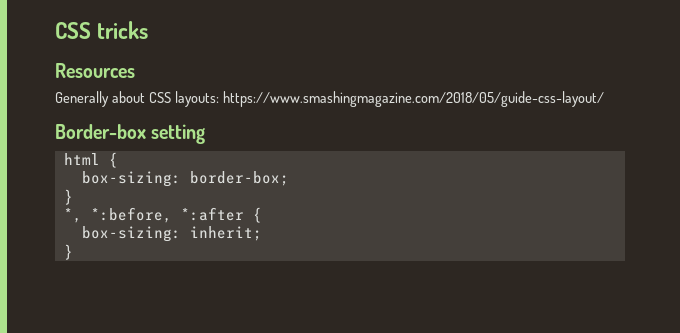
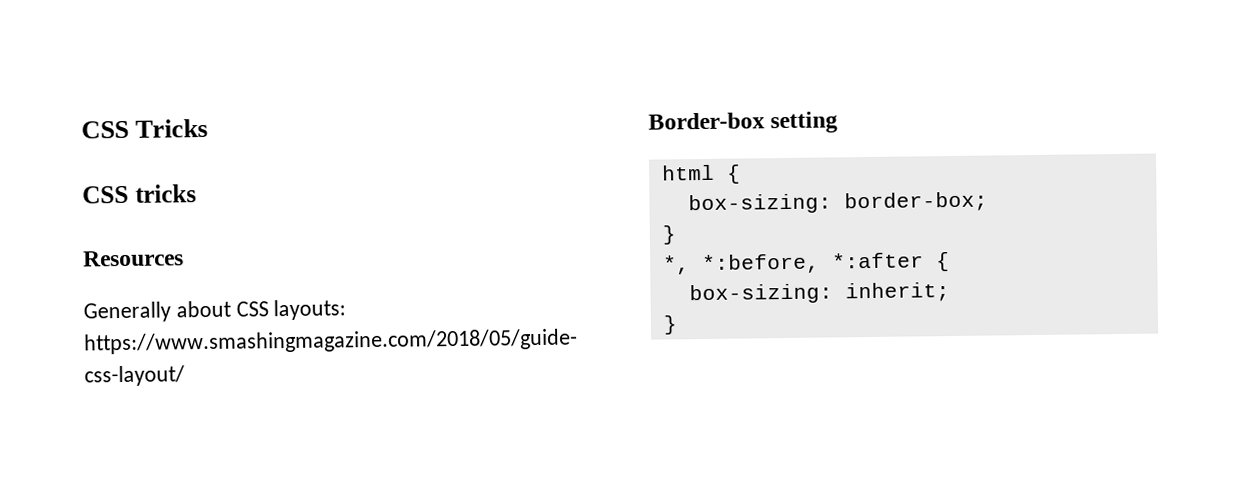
+ CSS Tricks

